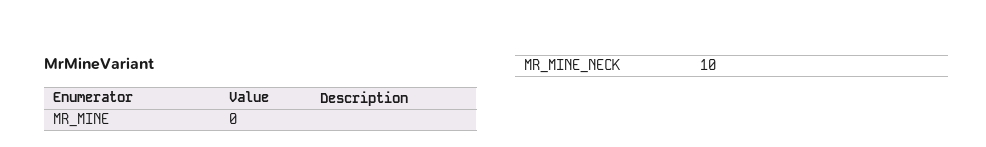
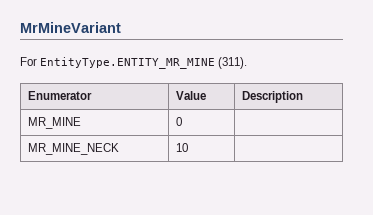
+ For EntityType.ENTITY_MR_MINE (311).

